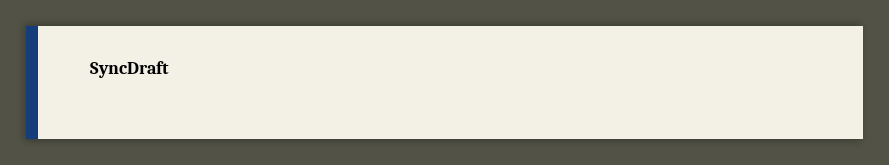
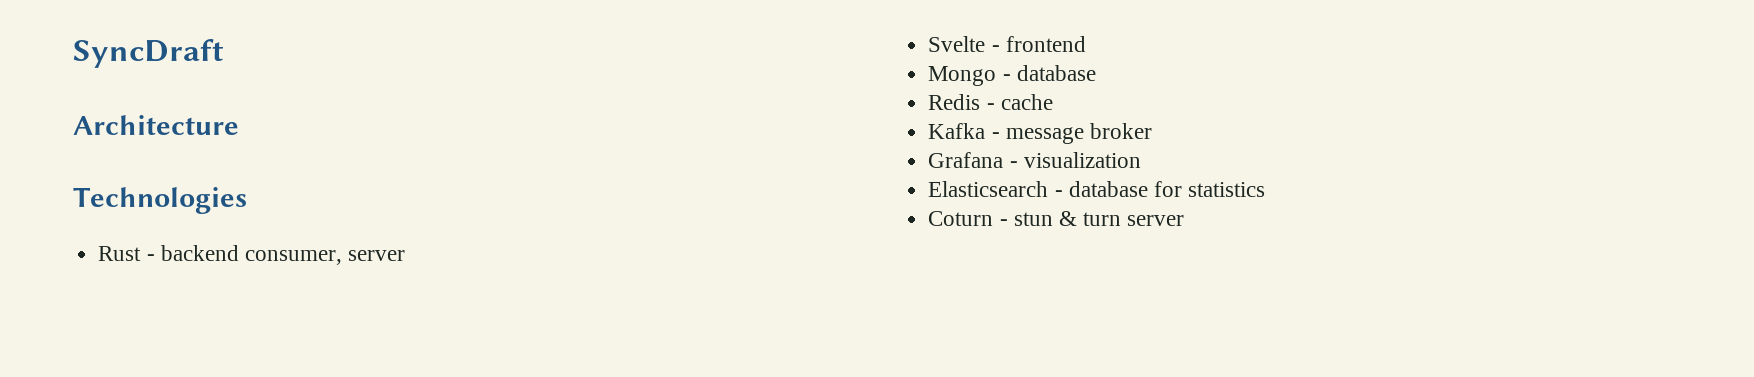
+ Architecture
+ Technologies
+ Rust - backend consumer, server
+ Svelte - frontend
+ Mongo - database
+ Redis - cache
+ Kafka - message broker
+ Grafana - visualization
+ Elasticsearch - database for statistics
+ Coturn - stun & turn server

